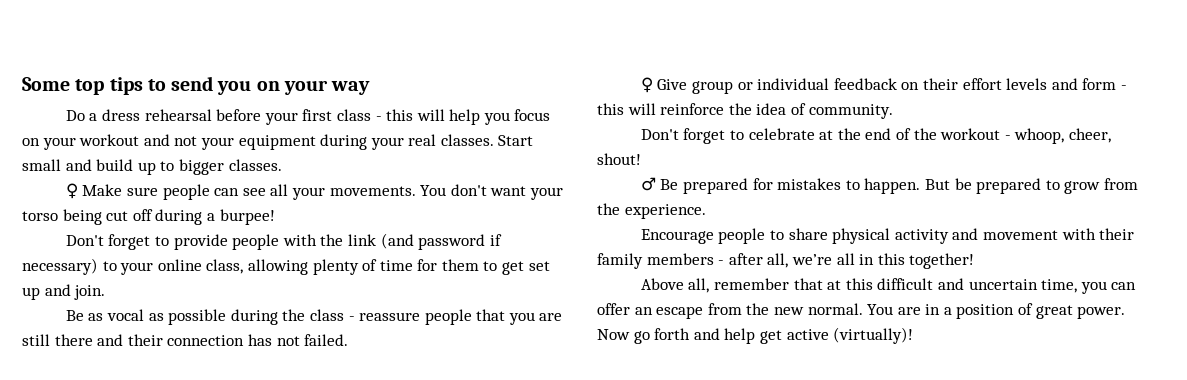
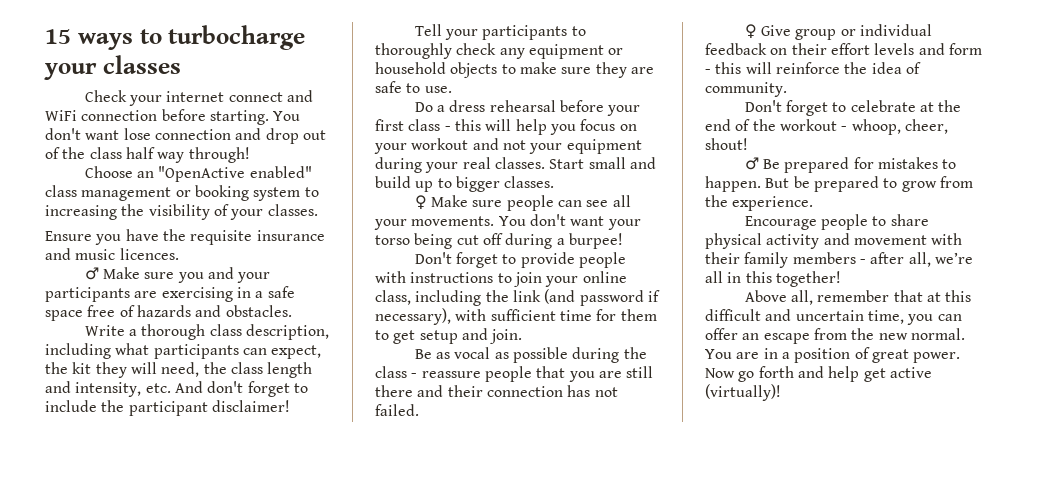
- Some top tips to send you on your way
+ 15 ways to turbocharge your classes
+ Check your internet connect and WiFi connection before starting. You don't want lose connection and drop out of the class half way through!
+ Choose an "OpenActive enabled" class management or booking system to increasing the visibility of your classes.
+ Ensure you have the requisite insurance and music licences.
+ ♂ Make sure you and your participants are exercising in a safe space free of hazards and obstacles.
+ Write a thorough class description, including what participants can expect, the kit they will need, the class length and intensity, etc. And don't forget to include the participant disclaimer!
+ Tell your participants to thoroughly check any equipment or household objects to make sure they are safe to use.
- Don't forget to provide people with the link (and password if necessary) to your online class, allowing plenty of time for them to get set up and join.
+ Don't forget to provide people with instructions to join your online class, including the link (and password if necessary), with sufficient time for them to get setup and join.

